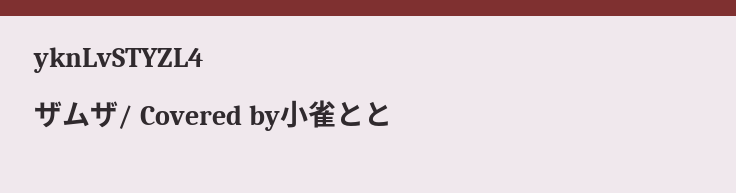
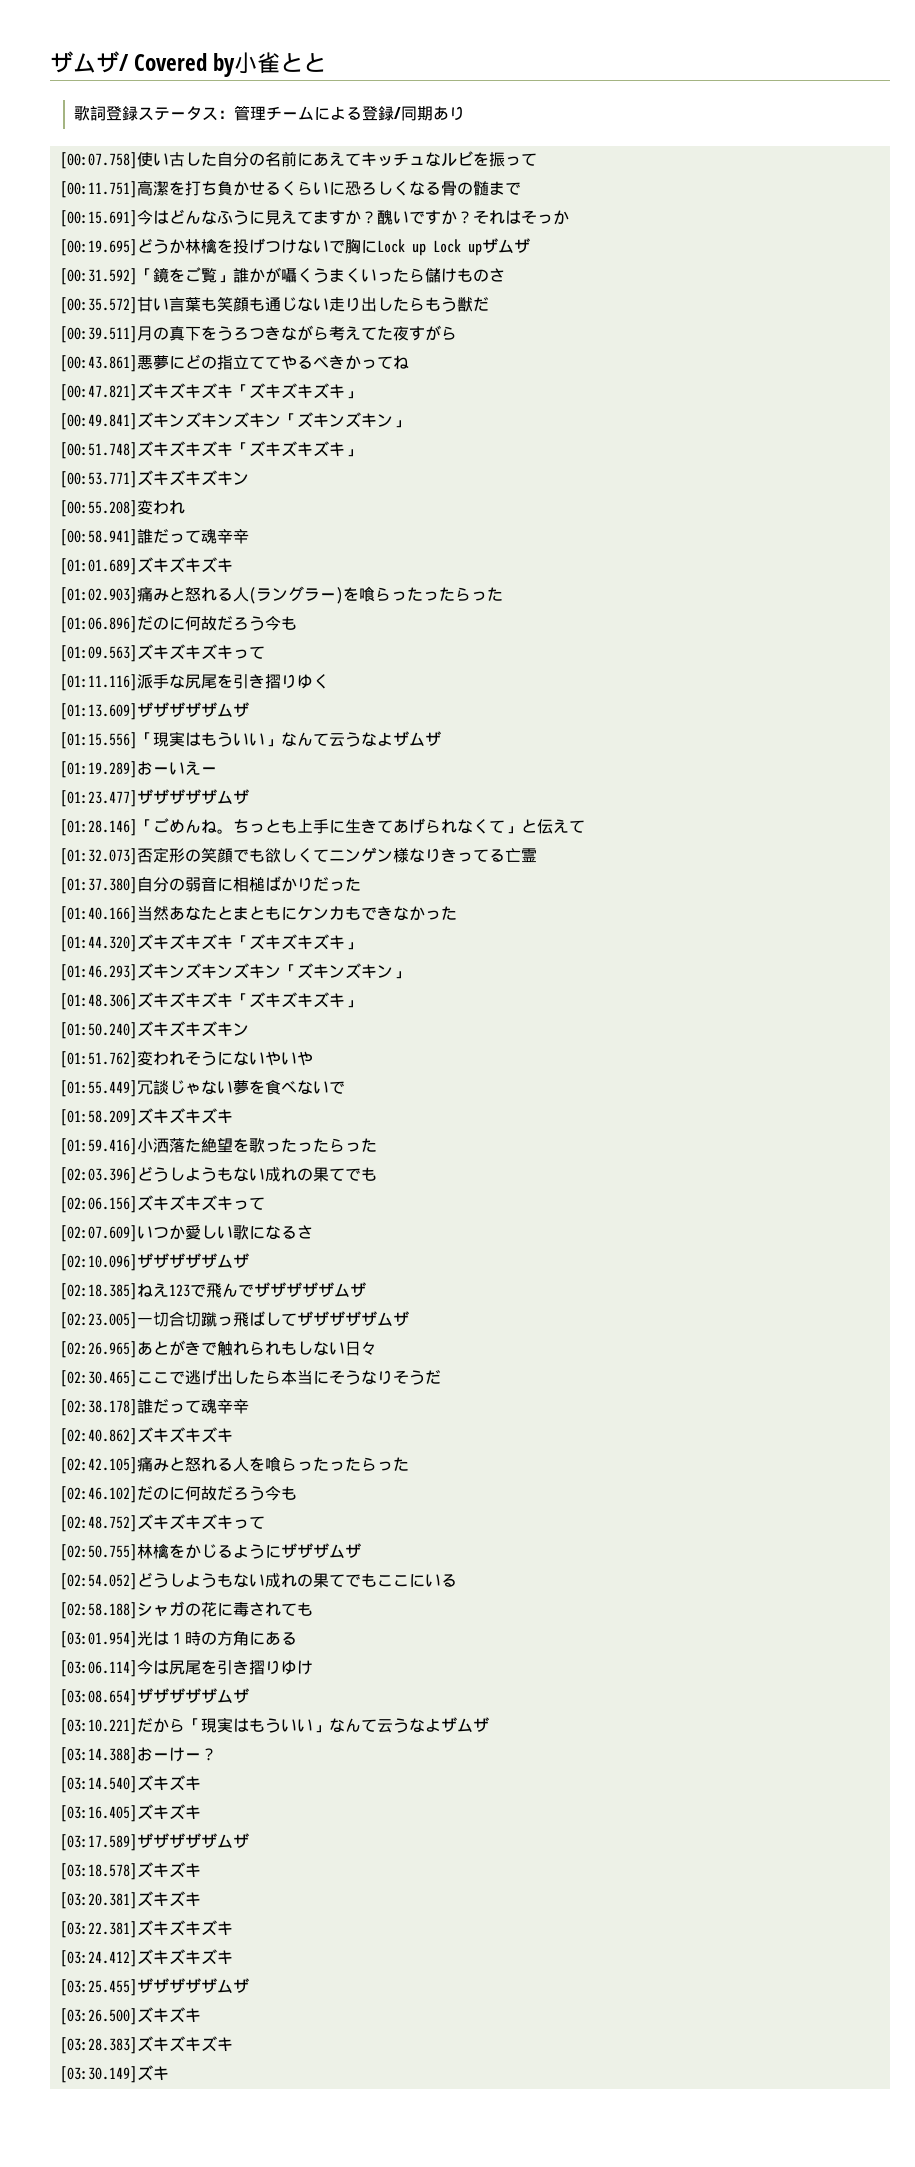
- yknLvSTYZL4
+ 歌詞登録ステータス：管理チームによる登録/同期あり
+ [00:07.758]使い古した自分の名前にあえてキッチュなルビを振って
+ [00:11.751]高潔を打ち負かせるくらいに恐ろしくなる骨の髄まで
+ [00:15.691]今はどんなふうに見えてますか？醜いですか？それはそっか
+ [00:19.695]どうか林檎を投げつけないで胸にLock up Lock upザムザ
+ [00:31.592]「鏡をご覧」誰かが囁くうまくいったら儲けものさ
+ [00:35.572]甘い言葉も笑顔も通じない走り出したらもう獣だ
+ [00:39.511]月の真下をうろつきながら考えてた夜すがら
+ [00:43.861]悪夢にどの指立ててやるべきかってね
+ [00:47.821]ズキズキズキ「ズキズキズキ」
+ [00:49.841]ズキンズキンズキン「ズキンズキン」
+ [00:51.748]ズキズキズキ「ズキズキズキ」
+ [00:53.771]ズキズキズキン
+ [00:55.208]変われ
+ [00:58.941]誰だって魂辛辛
+ [01:01.689]ズキズキズキ
+ [01:02.903]痛みと怒れる人(ラングラー)を喰らったったらった
+ [01:06.896]だのに何故だろう今も
+ [01:09.563]ズキズキズキって
+ [01:11.116]派手な尻尾を引き摺りゆく
+ [01:13.609]ザザザザザムザ
+ [01:15.556]「現実はもういい」なんて云うなよザムザ
+ [01:19.289]おーいえー
+ [01:23.477]ザザザザザムザ
+ [01:28.146]「ごめんね。ちっとも上手に生きてあげられなくて」と伝えて
+ [01:32.073]否定形の笑顔でも欲しくてニンゲン様なりきってる亡霊
+ [01:37.380]自分の弱音に相槌ばかりだった
+ [01:40.166]当然あなたとまともにケンカもできなかった
+ [01:44.320]ズキズキズキ「ズキズキズキ」
+ [01:46.293]ズキンズキンズキン「ズキンズキン」
+ [01:48.306]ズキズキズキ「ズキズキズキ」
+ [01:50.240]ズキズキズキン
+ [01:51.762]変われそうにないやいや
+ [01:55.449]冗談じゃない夢を食べないで
+ [01:58.209]ズキズキズキ
+ [01:59.416]小洒落た絶望を歌ったったらった
+ [02:03.396]どうしようもない成れの果てでも
+ [02:06.156]ズキズキズキって
+ [02:07.609]いつか愛しい歌になるさ
+ [02:10.096]ザザザザザムザ
+ [02:18.385]ねえ123で飛んでザザザザザムザ
+ [02:23.005]一切合切蹴っ飛ばしてザザザザザムザ
+ [02:26.965]あとがきで触れられもしない日々
+ [02:30.465]ここで逃げ出したら本当にそうなりそうだ
+ [02:38.178]誰だって魂辛辛
+ [02:40.862]ズキズキズキ
+ [02:42.105]痛みと怒れる人を喰らったったらった
+ [02:46.102]だのに何故だろう今も
+ [02:48.752]ズキズキズキって
+ [02:50.755]林檎をかじるようにザザザムザ
+ [02:54.052]どうしようもない成れの果てでもここにいる
+ [02:58.188]シャガの花に毒されても
+ [03:01.954]光は１時の方角にある
+ [03:06.114]今は尻尾を引き摺りゆけ
+ [03:08.654]ザザザザザムザ
+ [03:10.221]だから「現実はもういい」なんて云うなよザムザ
+ [03:14.388]おーけー？
+ [03:14.540]ズキズキ
+ [03:16.405]ズキズキ
+ [03:17.589]ザザザザザムザ
+ [03:18.578]ズキズキ
+ [03:20.381]ズキズキ
+ [03:22.381]ズキズキズキ
+ [03:24.412]ズキズキズキ
+ [03:25.455]ザザザザザムザ
+ [03:26.500]ズキズキ
+ [03:28.383]ズキズキズキ
+ [03:30.149]ズキ

